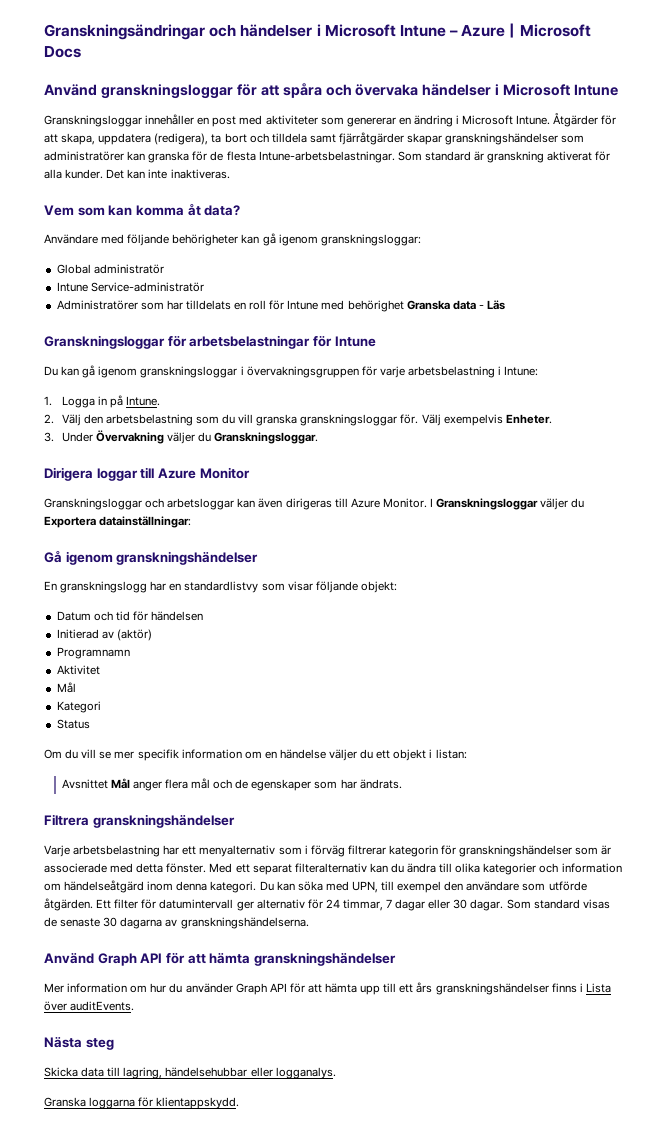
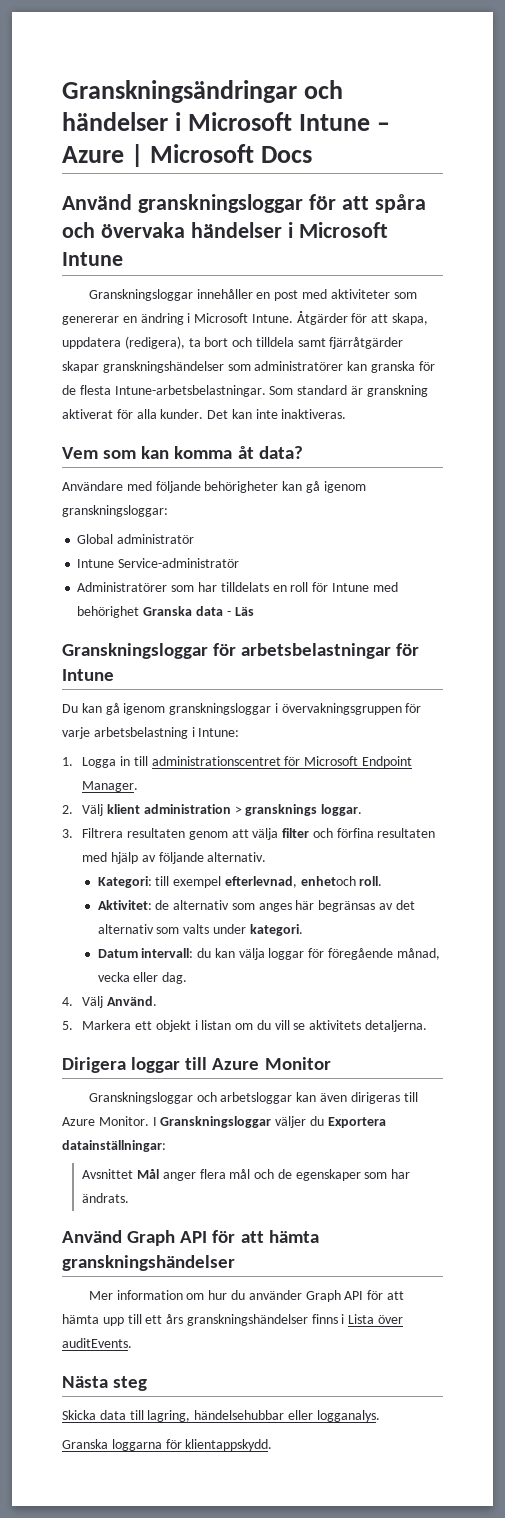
- 1. Logga in på Intune.
- 2. Välj den arbetsbelastning som du vill granska granskningsloggar för. Välj exempelvis Enheter.
- 3. Under Övervakning väljer du Granskningsloggar.
+ 1. Logga in till administrationscentret för Microsoft Endpoint Manager.
+ 2. Välj klient administration > gransknings loggar.
+ 3. Filtrera resultaten genom att välja filter och förfina resultaten med hjälp av följande alternativ.
+ Kategori: till exempel efterlevnad, enhetoch roll.
+ Aktivitet: de alternativ som anges här begränsas av det alternativ som valts under kategori.
+ Datum intervall: du kan välja loggar för föregående månad, vecka eller dag.
+ 4. Välj Använd.
+ 5. Markera ett objekt i listan om du vill se aktivitets detaljerna.
- Gå igenom granskningshändelser
- En granskningslogg har en standardlistvy som visar följande objekt:
- Datum och tid för händelsen
- Initierad av (aktör)
- Programnamn
- Aktivitet
- Mål
- Kategori
- Status
- Om du vill se mer specifik information om en händelse väljer du ett objekt i listan:
- Filtrera granskningshändelser
- Varje arbetsbelastning har ett menyalternativ som i förväg filtrerar kategorin för granskningshändelser som är associerade med detta fönster. Med ett separat filteralternativ kan du ändra till olika kategorier och information om händelseåtgärd inom denna kategori. Du kan söka med UPN, till exempel den användare som utförde åtgärden. Ett filter för datumintervall ger alternativ för 24 timmar, 7 dagar eller 30 dagar. Som standard visas de senaste 30 dagarna av granskningshändelserna.

